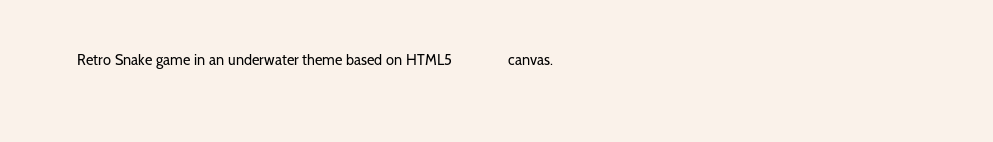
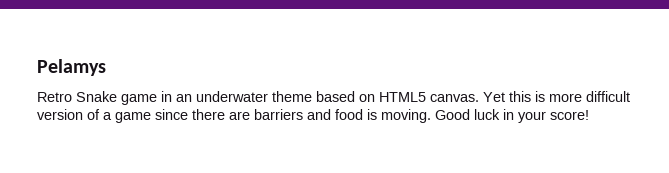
+ Pelamys
+ Yet this is more difficult version of a game since there are barriers and food is moving. Good luck in your score!

